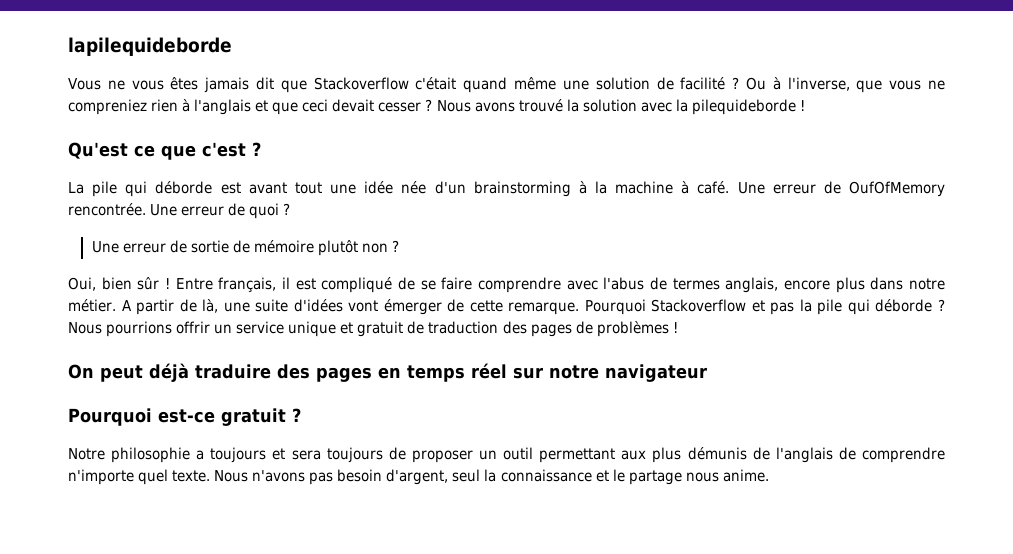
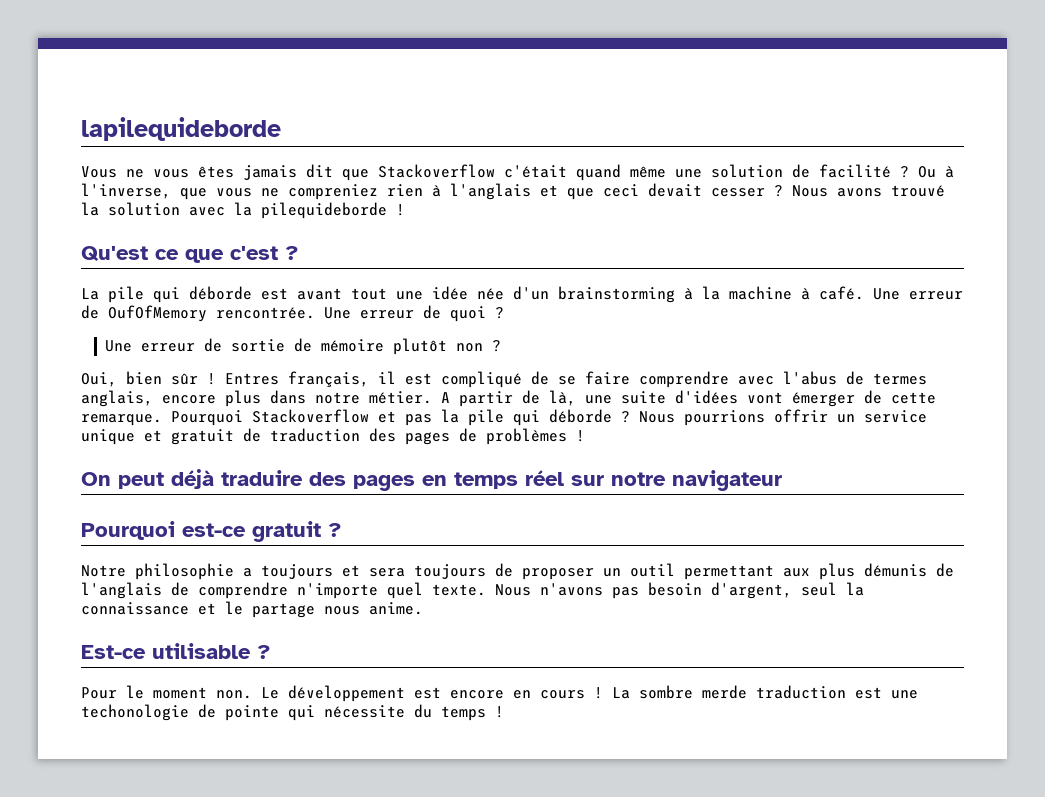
- Entre français, il est compliqué de se faire comprendre avec l'abus de termes anglais, encore plus dans notre métier.
+ Entres français, il est compliqué de se faire comprendre avec l'abus de termes anglais, encore plus dans notre métier.
+ Est-ce utilisable ?
+ Pour le moment non. Le développement est encore en cours ! La sombre merde traduction est une techonologie de pointe qui nécessite du temps !

